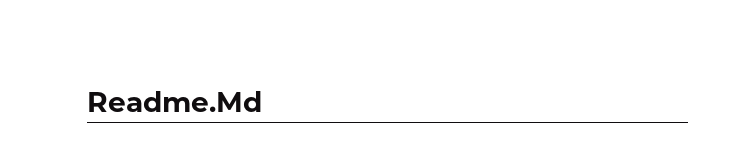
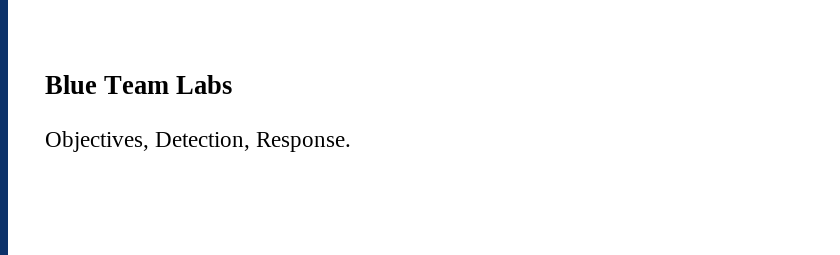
- Readme.Md
+ Blue Team Labs
+ Objectives, Detection, Response.

